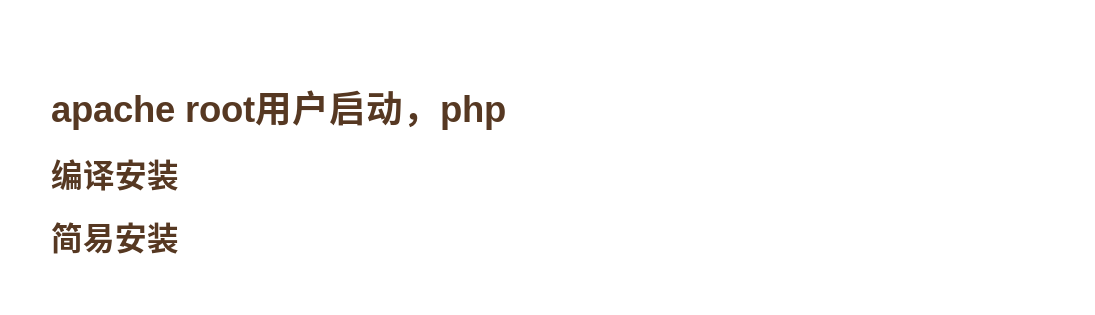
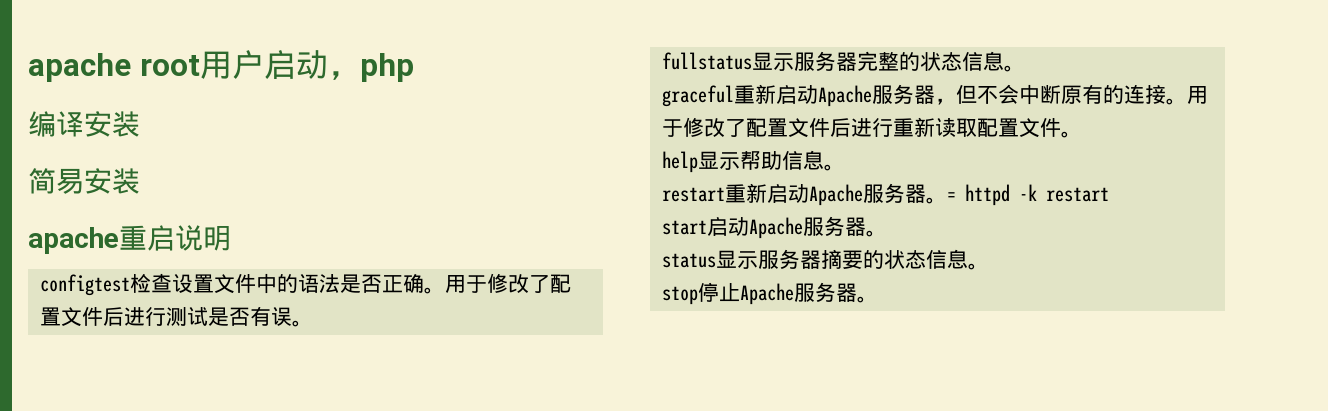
+ apache重启说明
+ configtest检查设置文件中的语法是否正确。用于修改了配置文件后进行测试是否有误。
+ fullstatus显示服务器完整的状态信息。
+ graceful重新启动Apache服务器，但不会中断原有的连接。用于修改了配置文件后进行重新读取配置文件。
+ help显示帮助信息。
+ restart重新启动Apache服务器。= httpd -k restart
+ start启动Apache服务器。
+ status显示服务器摘要的状态信息。
+ stop停止Apache服务器。

